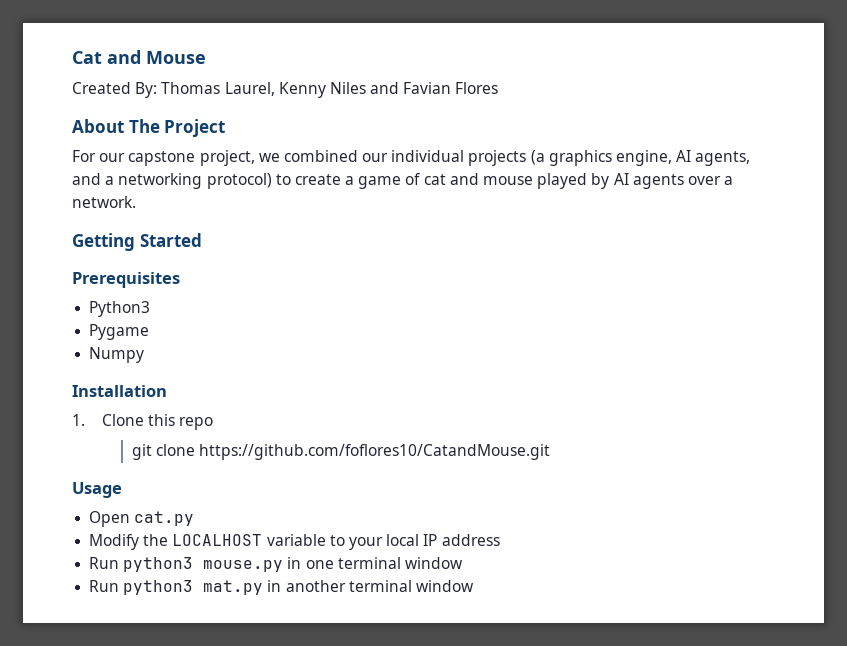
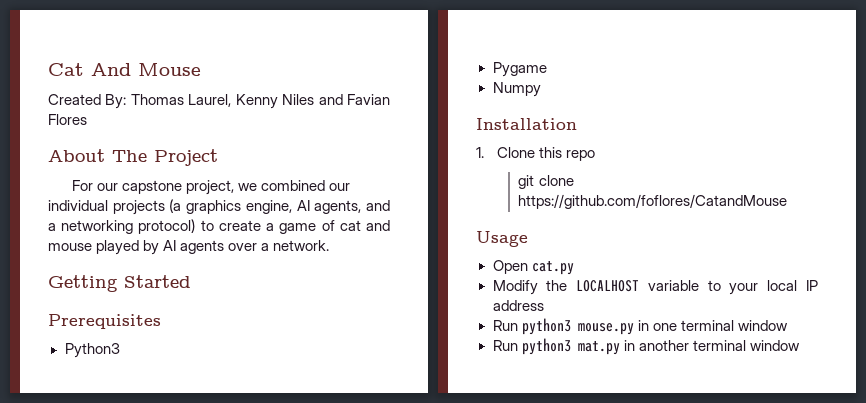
- Cat and Mouse
+ Cat And Mouse
- git clone https://github.com/foflores10/CatandMouse.git
+ git clone https://github.com/foflores/CatandMouse

